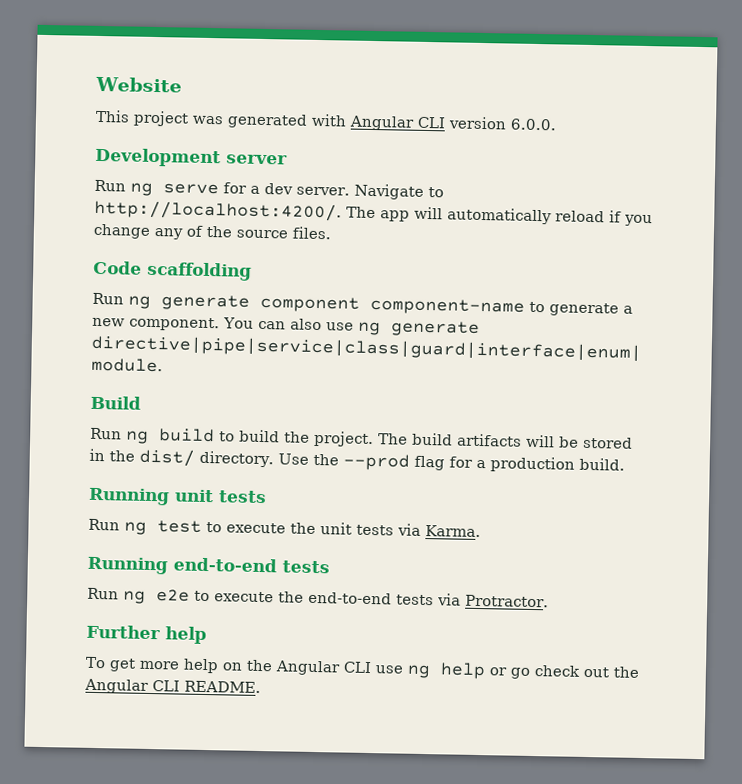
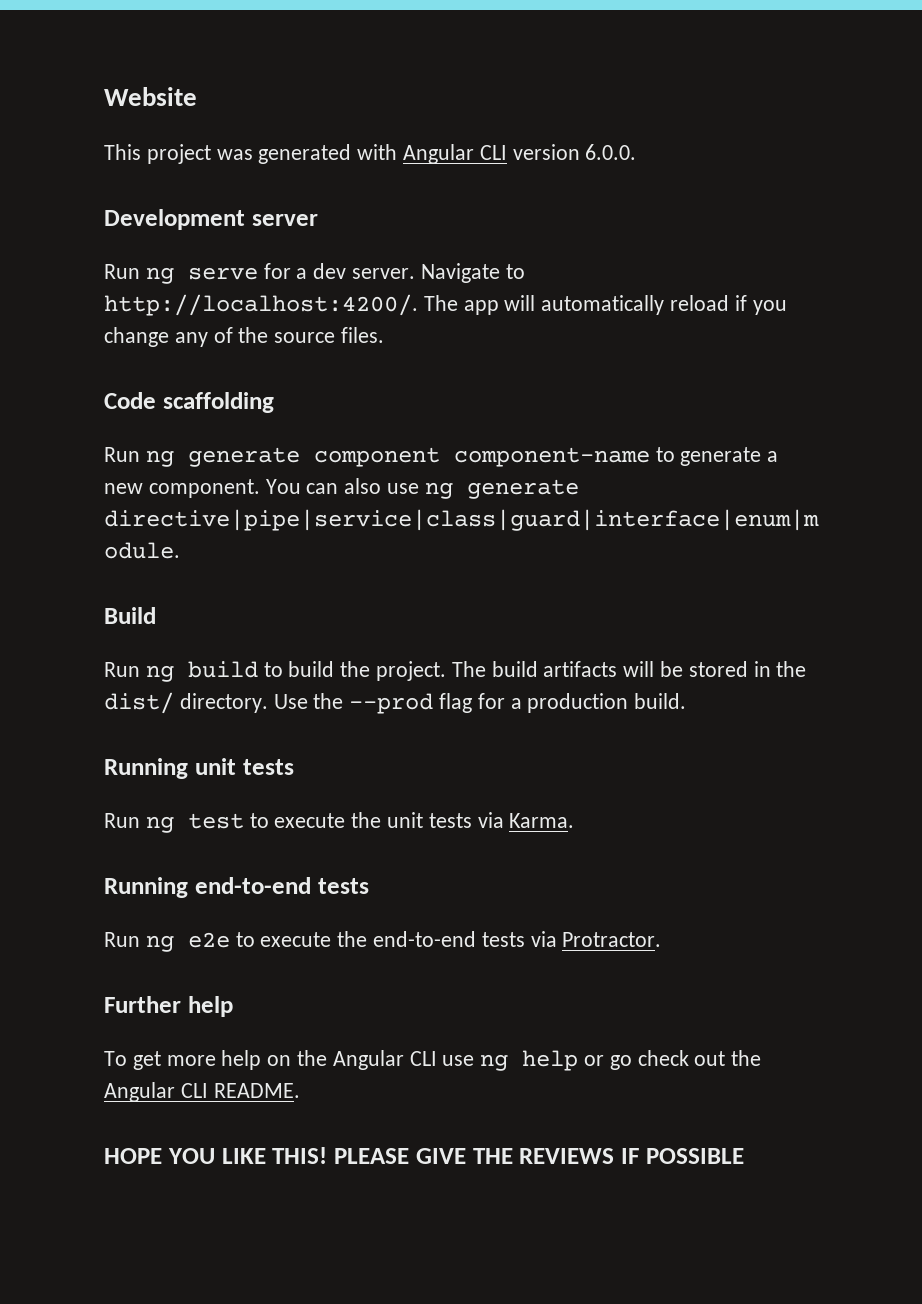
+ HOPE YOU LIKE THIS! PLEASE GIVE THE REVIEWS IF POSSIBLE

